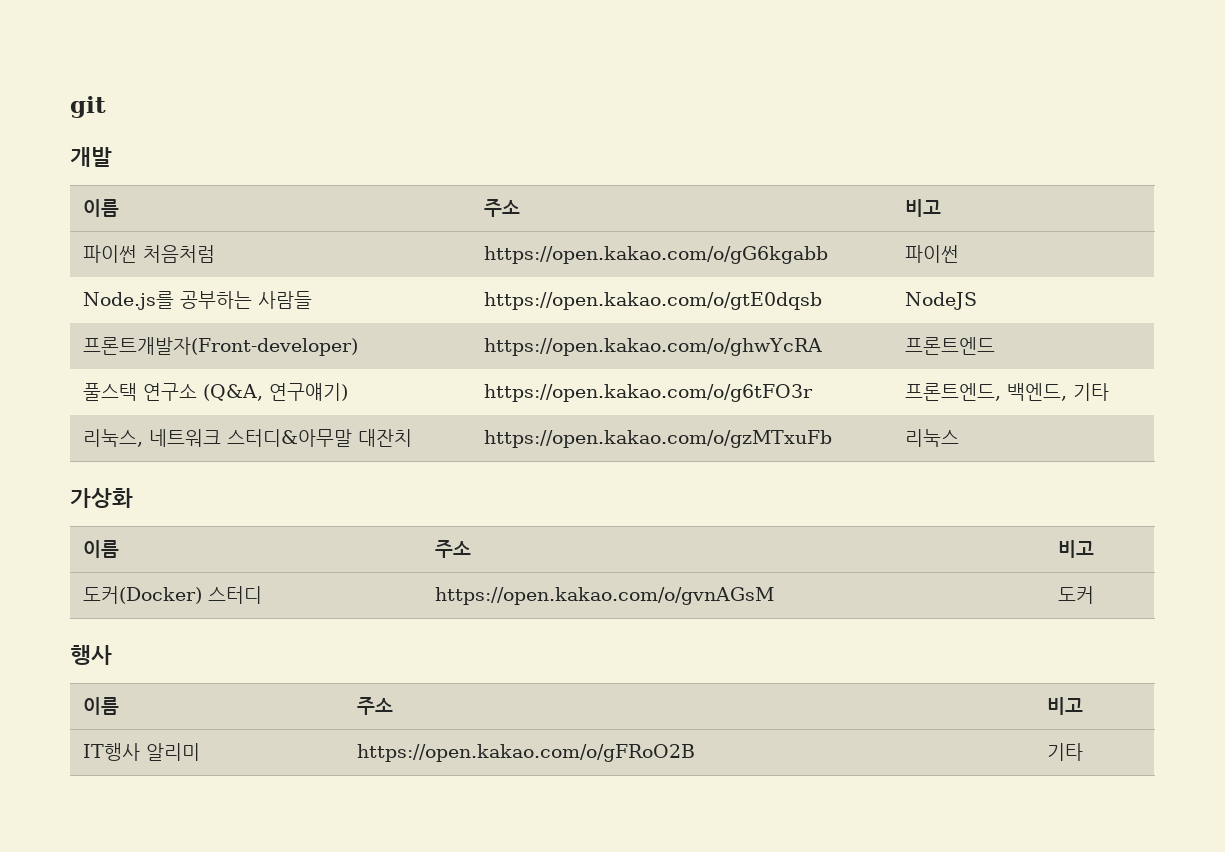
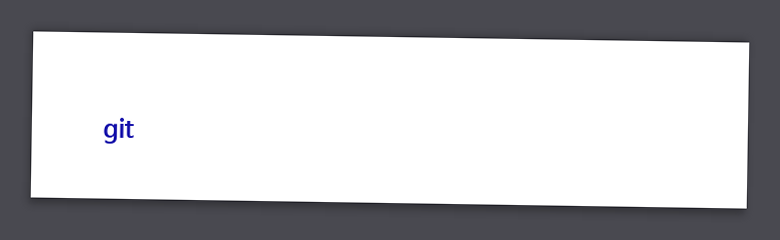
- 개발
- 이름 | 주소 | 비고
- 파이썬 처음처럼 | https://open.kakao.com/o/gG6kgabb | 파이썬
- Node.js를 공부하는 사람들 | https://open.kakao.com/o/gtE0dqsb | NodeJS
- 프론트개발자(Front-developer) | https://open.kakao.com/o/ghwYcRA | 프론트엔드
- 풀스택 연구소 (Q&A, 연구얘기) | https://open.kakao.com/o/g6tFO3r | 프론트엔드, 백엔드, 기타
- 리눅스, 네트워크 스터디&아무말 대잔치 | https://open.kakao.com/o/gzMTxuFb | 리눅스
- 가상화
- 이름 | 주소 | 비고
- 도커(Docker) 스터디 | https://open.kakao.com/o/gvnAGsM | 도커
- 행사
- 이름 | 주소 | 비고
- IT행사 알리미 | https://open.kakao.com/o/gFRoO2B | 기타

